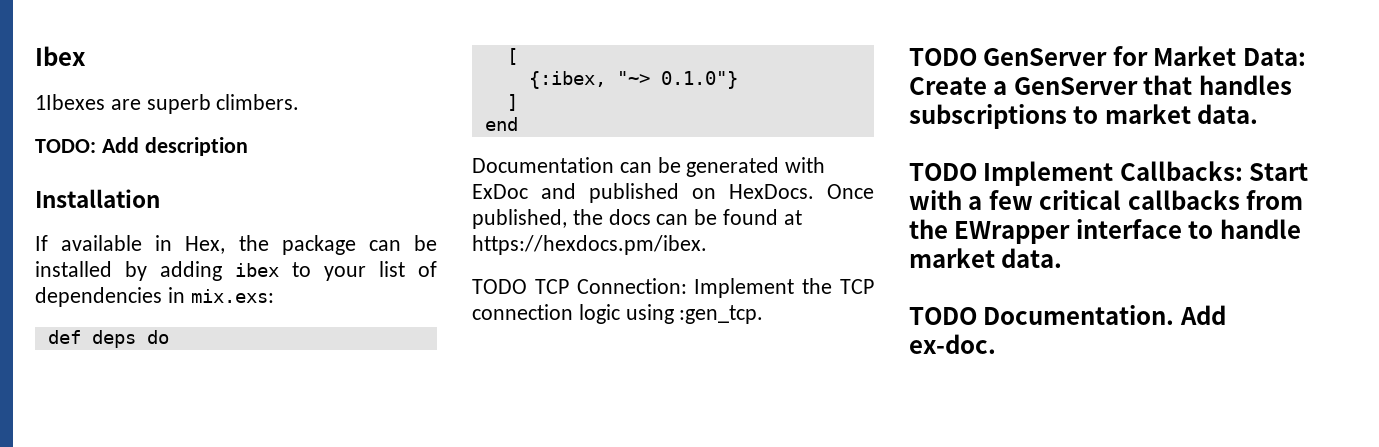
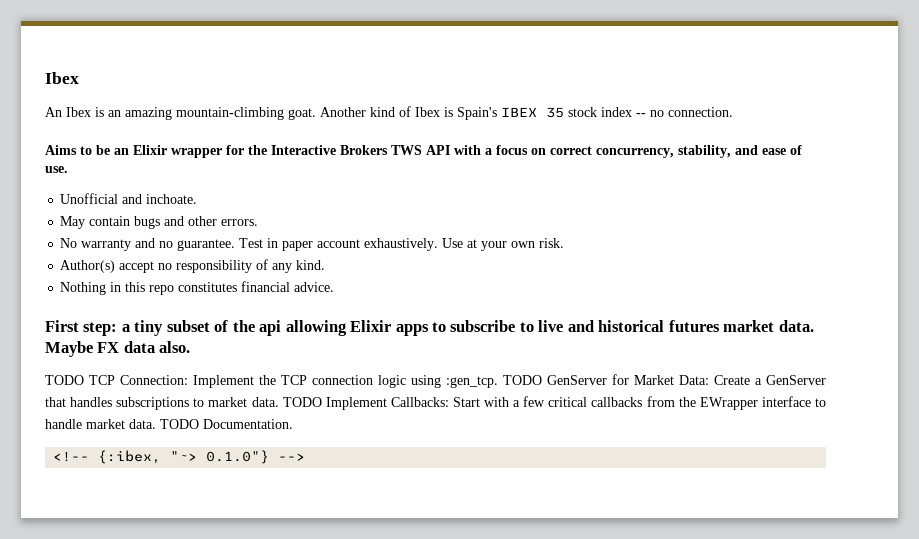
- 1Ibexes are superb climbers.
- TODO: Add description
- Installation
- If available in Hex, the package can be installed by adding ibex to your list of dependencies in mix.exs:
- def deps do
- [
- {:ibex, "~> 0.1.0"}
- ]
- end
- Documentation can be generated with ExDoc and published on HexDocs. Once published, the docs can be found at https://hexdocs.pm/ibex.
+ An Ibex is an amazing mountain-climbing goat. Another kind of Ibex is Spain's IBEX 35 stock index -- no connection.
+ Aims to be an Elixir wrapper for the Interactive Brokers TWS API with a focus on correct concurrency, stability, and ease of use.
+ Unofficial and inchoate.
+ May contain bugs and other errors.
+ No warranty and no guarantee. Test in paper account exhaustively. Use at your own risk.
+ Author(s) accept no responsibility of any kind.
+ Nothing in this repo constitutes financial advice.
+ First step: a tiny subset of the api allowing Elixir apps to subscribe to live and historical futures market data. Maybe FX data also.
- TODO TCP Connection: Implement the TCP connection logic using :gen_tcp.
- TODO GenServer for Market Data: Create a GenServer that handles subscriptions to market data.
- TODO Implement Callbacks: Start with a few critical callbacks from the EWrapper interface to handle market data.
- TODO Documentation. Add ex-doc.
+ TODO TCP Connection: Implement the TCP connection logic using :gen_tcp. TODO GenServer for Market Data: Create a GenServer that handles subscriptions to market data. TODO Implement Callbacks: Start with a few critical callbacks from the EWrapper interface to handle market data. TODO Documentation.
+ <!-- {:ibex, "~> 0.1.0"} -->

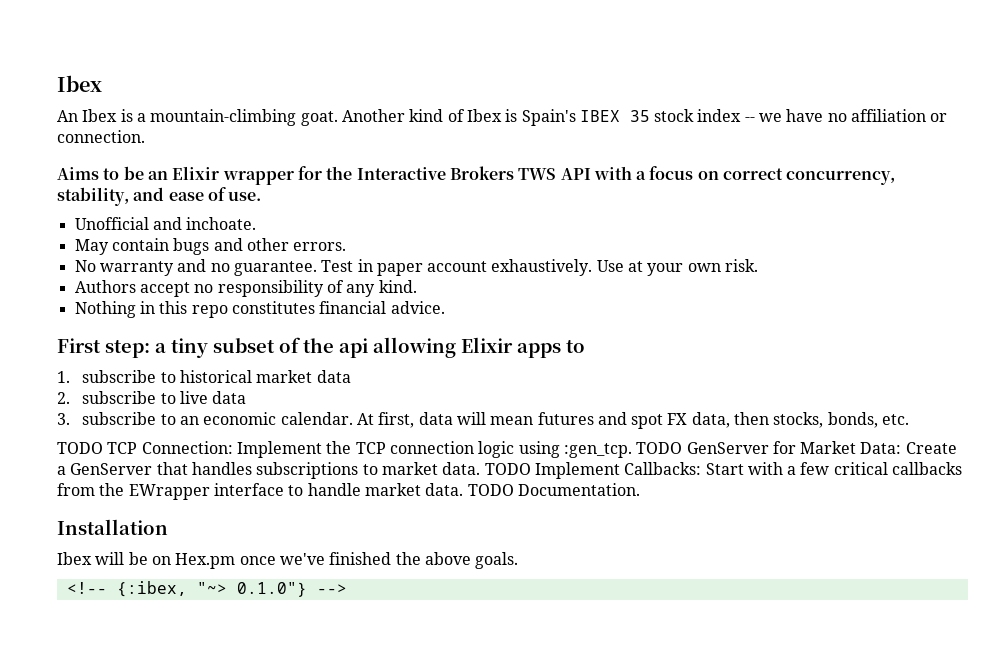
- An Ibex is an amazing mountain-climbing goat.
+ An Ibex is a mountain-climbing goat.
- Another kind of Ibex is Spain's IBEX 35 stock index -- no connection.
+ Another kind of Ibex is Spain's IBEX 35 stock index -- we have no affiliation or connection.
- Author(s) accept no responsibility of any kind.
+ Authors accept no responsibility of any kind.
- First step: a tiny subset of the api allowing Elixir apps to subscribe to live and historical futures market data. Maybe FX data also.
+ First step: a tiny subset of the api allowing Elixir apps to
+ 1. subscribe to historical market data
+ 2. subscribe to live data
+ 3. subscribe to an economic calendar. At first, data will mean futures and spot FX data, then stocks, bonds, etc.
+ Installation
+ Ibex will be on Hex.pm once we've finished the above goals.

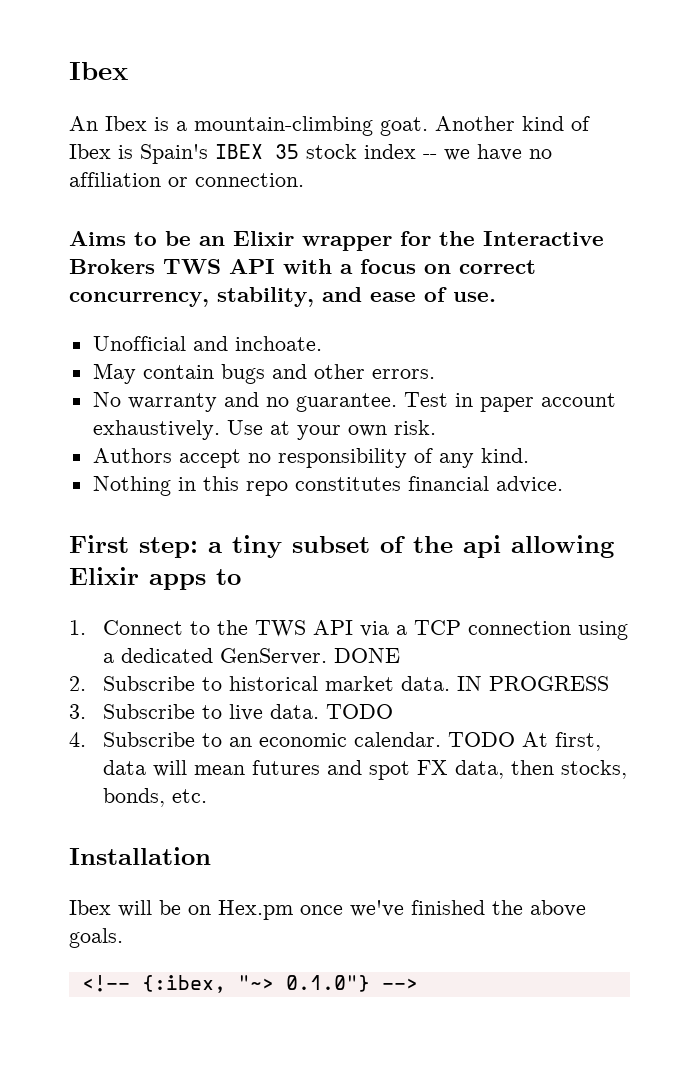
- 1. subscribe to historical market data
- 2. subscribe to live data
- 3. subscribe to an economic calendar.
+ 1. Connect to the TWS API via a TCP connection using a dedicated GenServer. DONE
+ 2. Subscribe to historical market data. IN PROGRESS
+ 3. Subscribe to live data. TODO
+ 4. Subscribe to an economic calendar.
- At first, data will mean futures and spot FX data, then stocks, bonds, etc.
+ TODO At first, data will mean futures and spot FX data, then stocks, bonds, etc.
- TODO TCP Connection: Implement the TCP connection logic using :gen_tcp. TODO GenServer for Market Data: Create a GenServer that handles subscriptions to market data. TODO Implement Callbacks: Start with a few critical callbacks from the EWrapper interface to handle market data. TODO Documentation.

